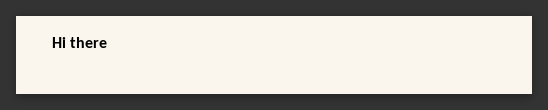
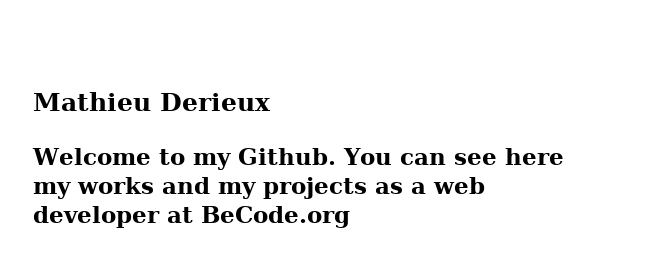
- Hi there
+ Mathieu Derieux
+ Welcome to my Github. You can see here my works and my projects as a web developer at BeCode.org

